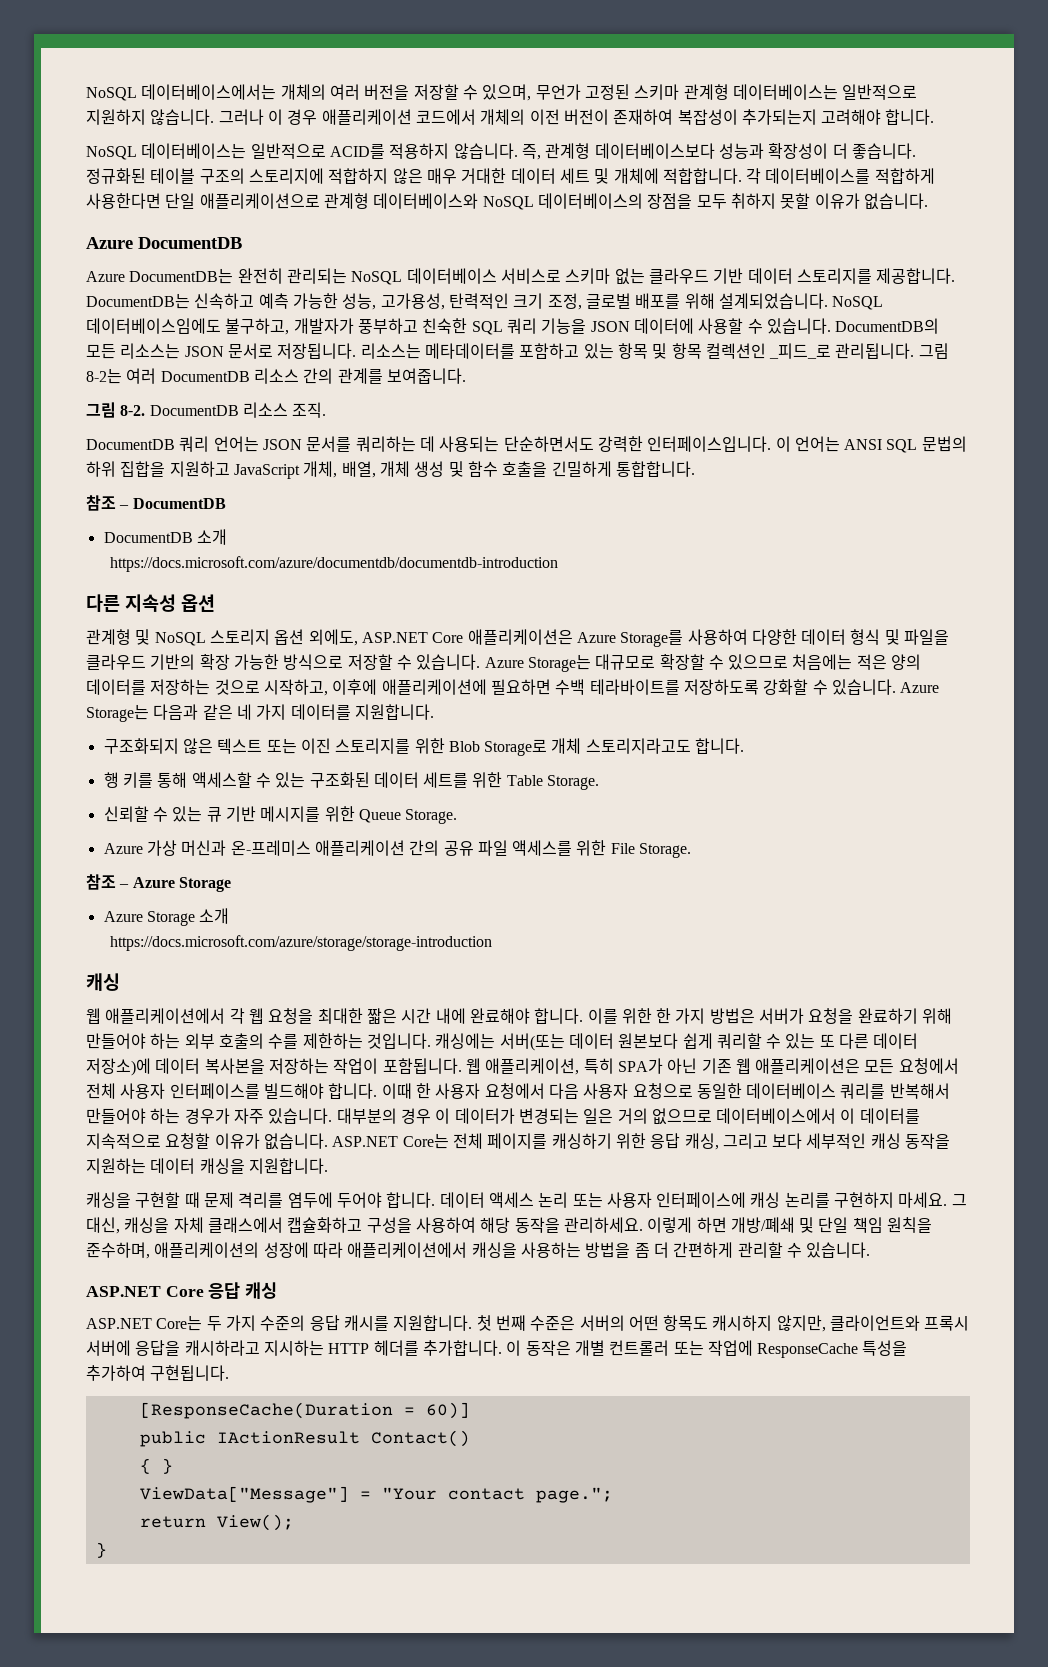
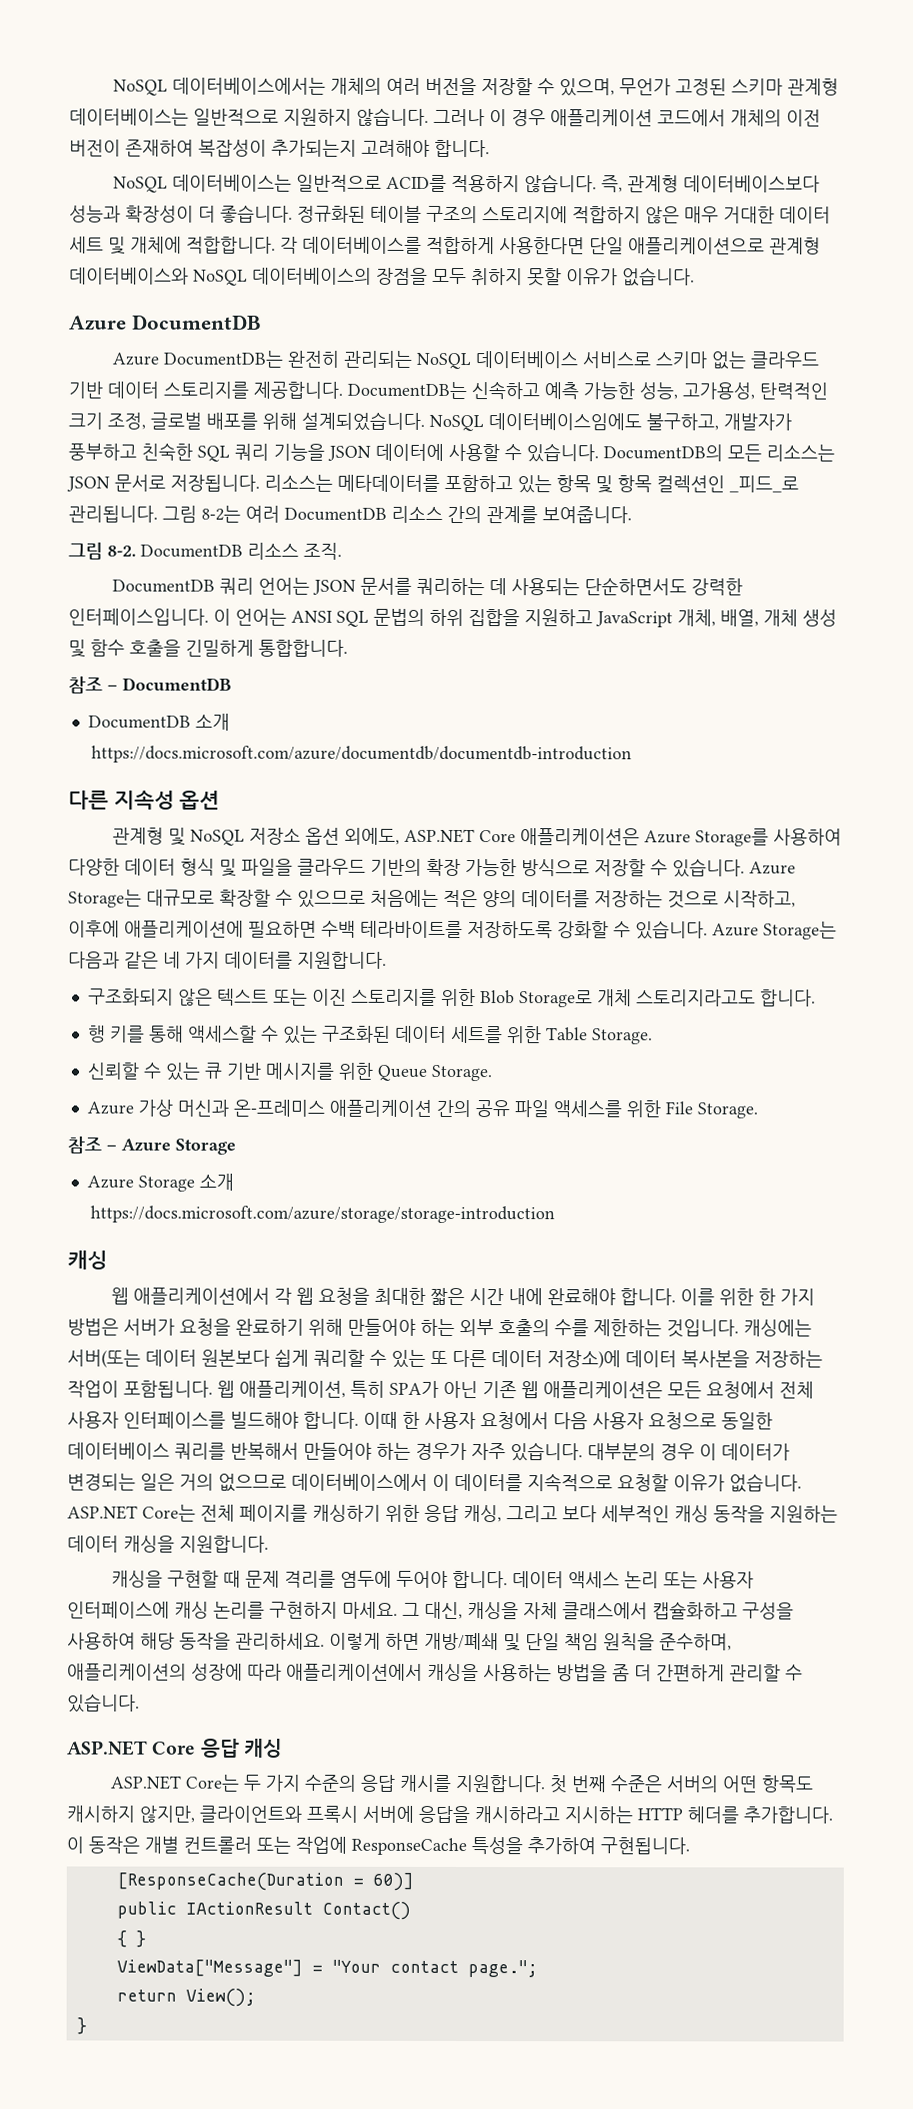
- 관계형 및 NoSQL 스토리지 옵션 외에도, ASP.NET Core 애플리케이션은 Azure Storage를 사용하여 다양한 데이터 형식 및 파일을 클라우드 기반의 확장 가능한 방식으로 저장할 수 있습니다.
+ 관계형 및 NoSQL 저장소 옵션 외에도, ASP.NET Core 애플리케이션은 Azure Storage를 사용하여 다양한 데이터 형식 및 파일을 클라우드 기반의 확장 가능한 방식으로 저장할 수 있습니다.

